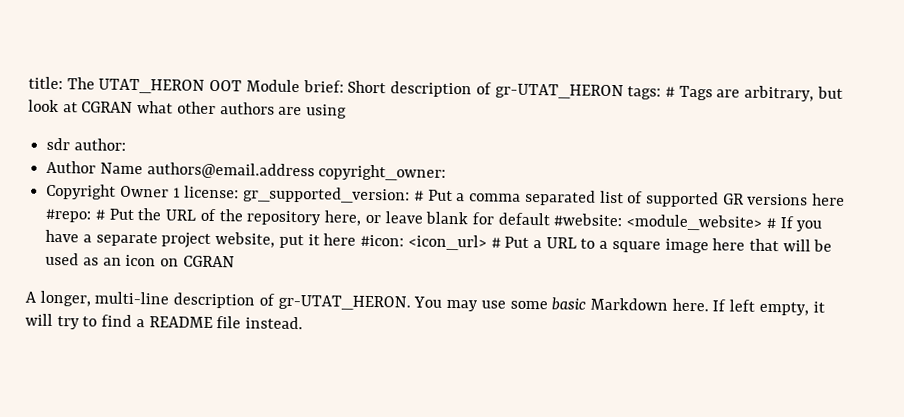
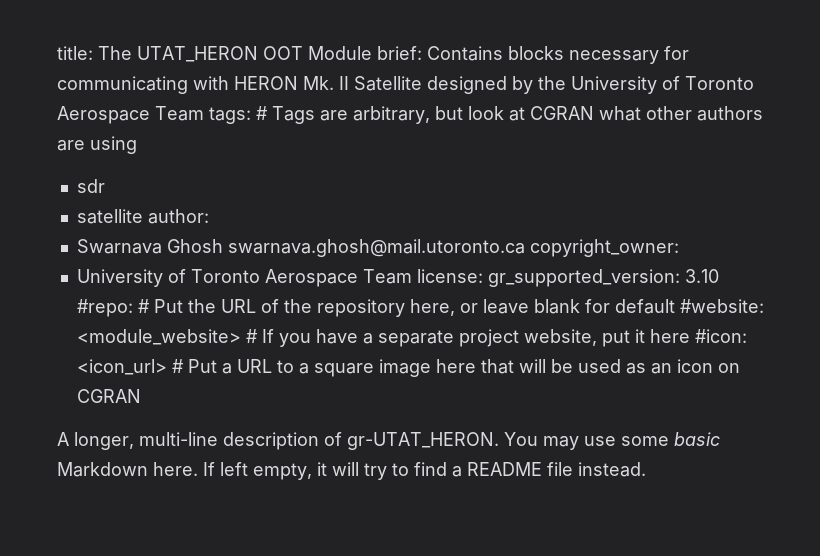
- title: The UTAT_HERON OOT Module brief: Short description of gr-UTAT_HERON tags: # Tags are arbitrary, but look at CGRAN what other authors are using
+ title: The UTAT_HERON OOT Module brief: Contains blocks necessary for communicating with HERON Mk. II Satellite designed by the University of Toronto Aerospace Team tags: # Tags are arbitrary, but look at CGRAN what other authors are using
- sdr author:
+ sdr
+ satellite author:
- Author Name authors@email.address copyright_owner:
- Copyright Owner 1 license: gr_supported_version: # Put a comma separated list of supported GR versions here #repo: # Put the URL of the repository here, or leave blank for default #website: <module_website> # If you have a separate project website, put it here #icon: <icon_url> # Put a URL to a square image here that will be used as an icon on CGRAN
+ Swarnava Ghosh swarnava.ghosh@mail.utoronto.ca copyright_owner:
+ University of Toronto Aerospace Team license: gr_supported_version: 3.10 #repo: # Put the URL of the repository here, or leave blank for default #website: <module_website> # If you have a separate project website, put it here #icon: <icon_url> # Put a URL to a square image here that will be used as an icon on CGRAN

